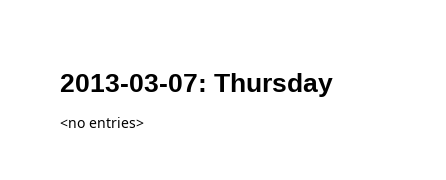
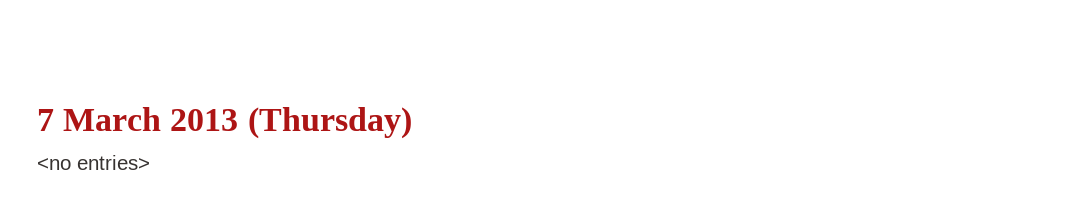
- 2013-03-07: Thursday
+ 7 March 2013 (Thursday)

